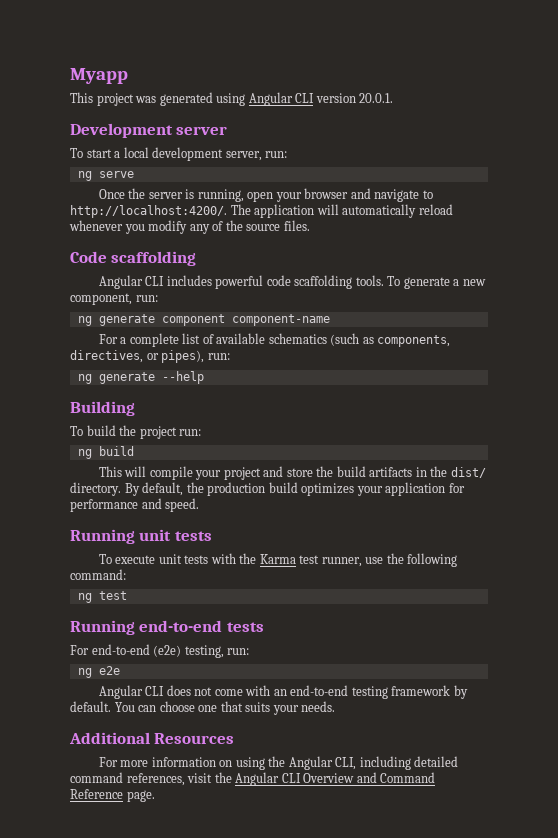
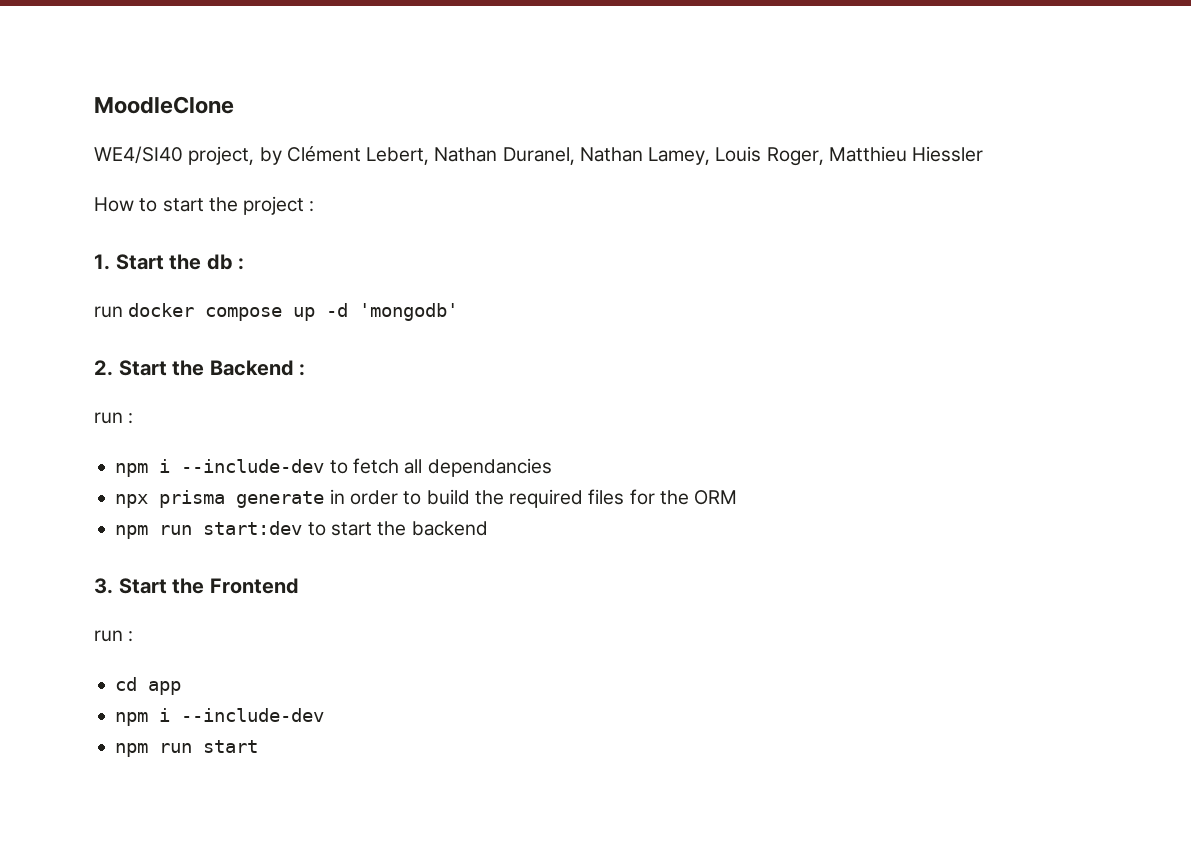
- Myapp
- This project was generated using Angular CLI version 20.0.1.
- Development server
- To start a local development server, run:
- ng serve
- Once the server is running, open your browser and navigate to http://localhost:4200/. The application will automatically reload whenever you modify any of the source files.
- Code scaffolding
- Angular CLI includes powerful code scaffolding tools. To generate a new component, run:
- ng generate component component-name
- For a complete list of available schematics (such as components, directives, or pipes), run:
- ng generate --help
- Building
- To build the project run:
- ng build
- This will compile your project and store the build artifacts in the dist/ directory. By default, the production build optimizes your application for performance and speed.
- Running unit tests
- To execute unit tests with the Karma test runner, use the following command:
- ng test
- Running end-to-end tests
- For end-to-end (e2e) testing, run:
- ng e2e
- Angular CLI does not come with an end-to-end testing framework by default. You can choose one that suits your needs.
- Additional Resources
- For more information on using the Angular CLI, including detailed command references, visit the Angular CLI Overview and Command Reference page.
+ MoodleClone
+ WE4/SI40 project, by Clément Lebert, Nathan Duranel, Nathan Lamey, Louis Roger, Matthieu Hiessler
+ How to start the project :
+ 1. Start the db :
+ run docker compose up -d 'mongodb'
+ 2. Start the Backend :
+ run :
+ npm i --include-dev to fetch all dependancies
+ npx prisma generate in order to build the required files for the ORM
+ npm run start:dev to start the backend
+ 3. Start the Frontend
+ run :
+ cd app
+ npm i --include-dev
+ npm run start

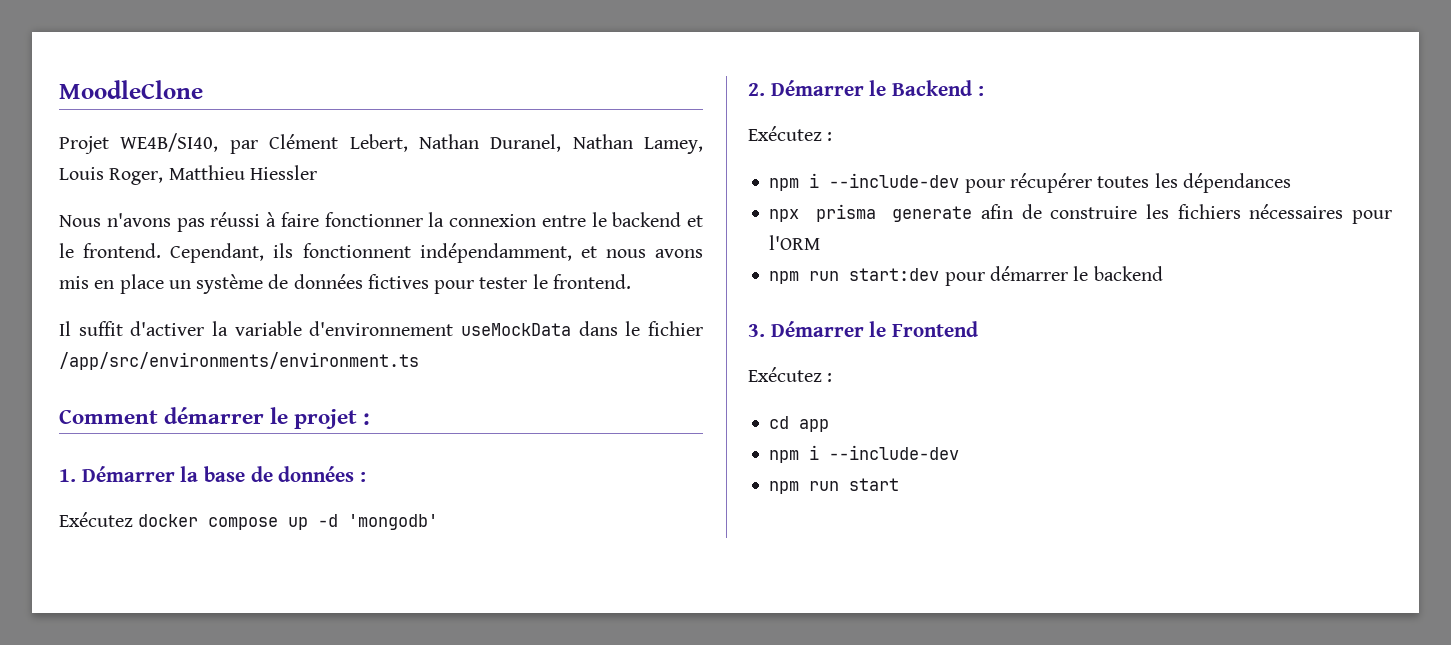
- WE4/SI40 project, by Clément Lebert, Nathan Duranel, Nathan Lamey, Louis Roger, Matthieu Hiessler
+ Projet WE4B/SI40, par Clément Lebert, Nathan Duranel, Nathan Lamey, Louis Roger, Matthieu Hiessler
- How to start the project :
- 1. Start the db :
- run docker compose up -d 'mongodb'
+ Nous n'avons pas réussi à faire fonctionner la connexion entre le backend et le frontend. Cependant, ils fonctionnent indépendamment, et nous avons mis en place un système de données fictives pour tester le frontend.
+ Il suffit d'activer la variable d'environnement useMockData dans le fichier /app/src/environments/environment.ts
+ Comment démarrer le projet :
+ 1. Démarrer la base de données :
+ Exécutez docker compose up -d 'mongodb'
- 2. Start the Backend :
- run :
+ 2. Démarrer le Backend :
+ Exécutez :
- npm i --include-dev to fetch all dependancies
- npx prisma generate in order to build the required files for the ORM
+ npm i --include-dev pour récupérer toutes les dépendances
+ npx prisma generate afin de construire les fichiers nécessaires pour l'ORM
- npm run start:dev to start the backend
+ npm run start:dev pour démarrer le backend
- 3. Start the Frontend
- run :
+ 3. Démarrer le Frontend
+ Exécutez :

